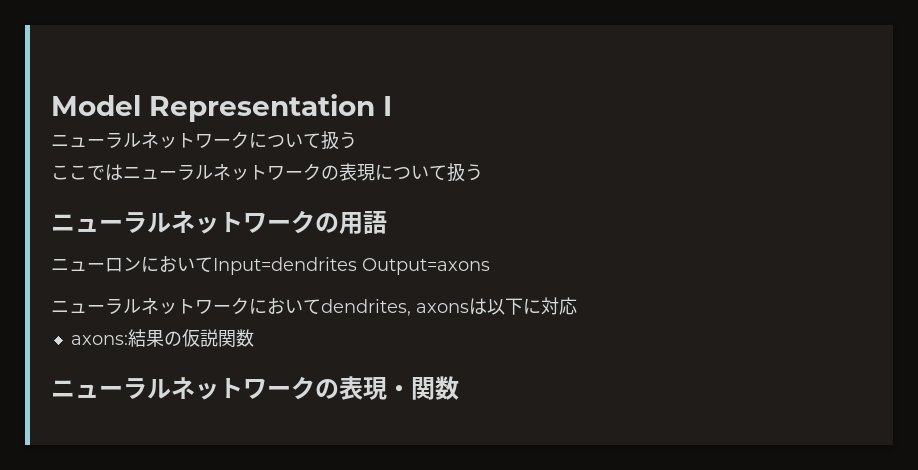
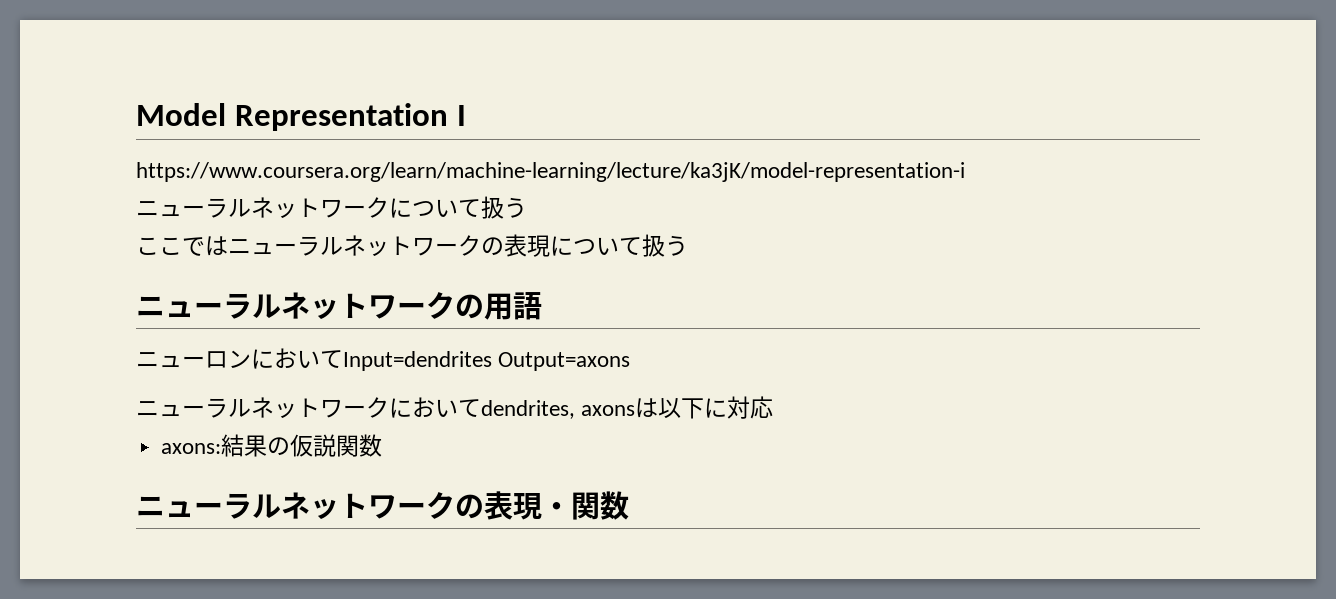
+ https://www.coursera.org/learn/machine-learning/lecture/ka3jK/model-representation-i

